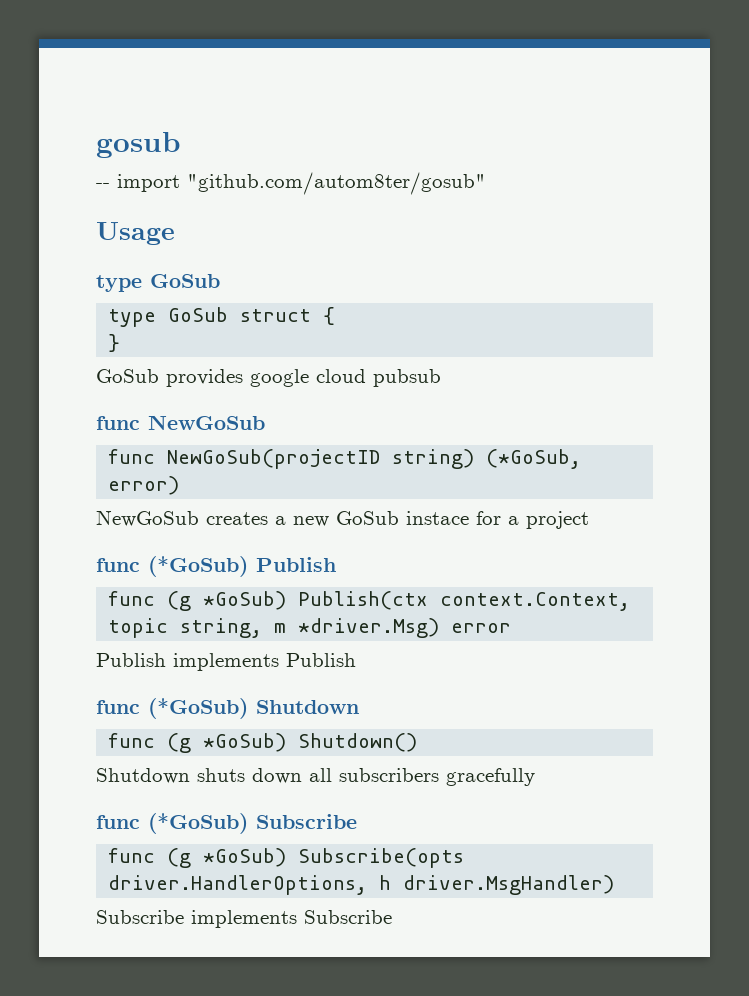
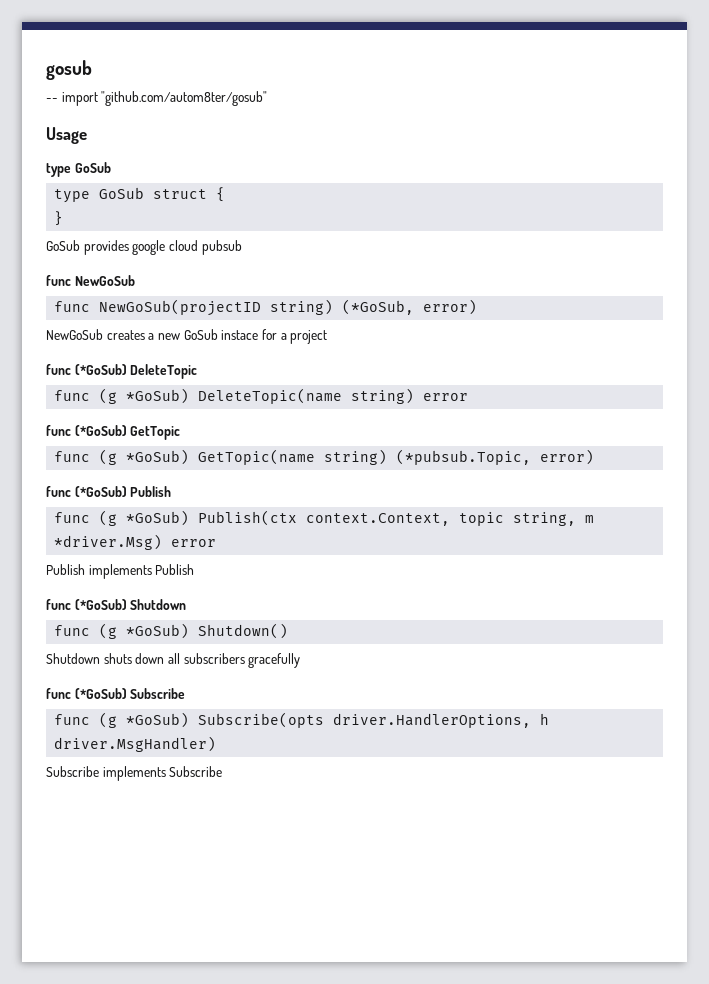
+ func (*GoSub) DeleteTopic
+ func (g *GoSub) DeleteTopic(name string) error
+ func (*GoSub) GetTopic
+ func (g *GoSub) GetTopic(name string) (*pubsub.Topic, error)

